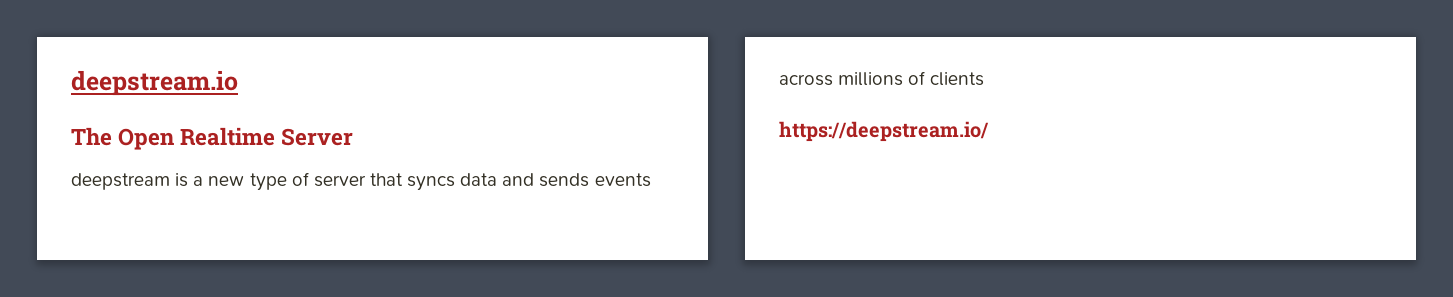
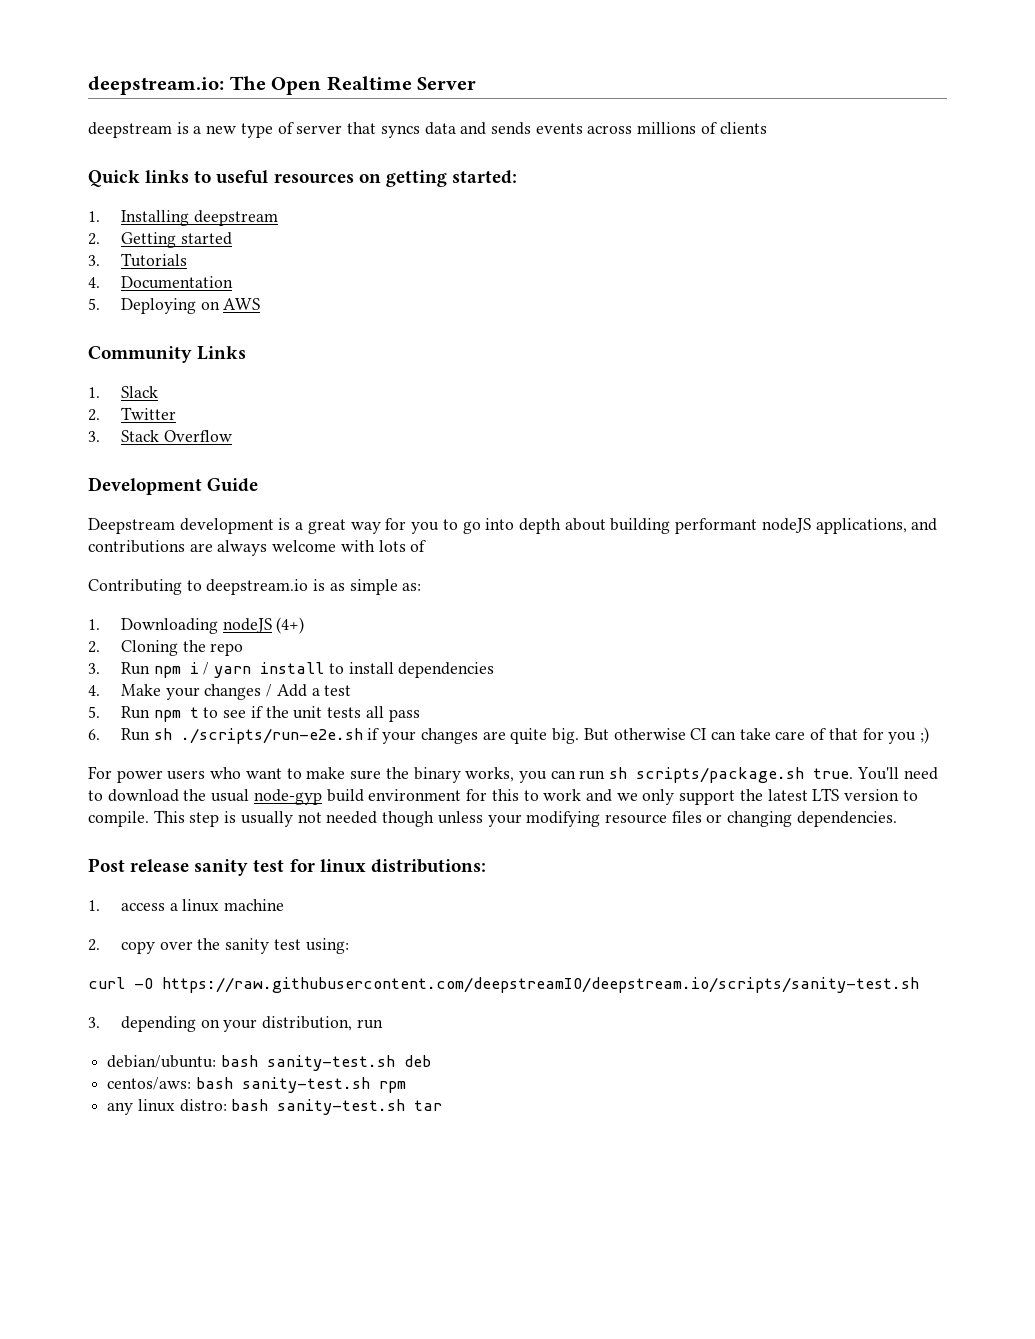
- deepstream.io
- The Open Realtime Server
+ deepstream.io: The Open Realtime Server
- https://deepstream.io/
+ Quick links to useful resources on getting started:
+ 1. Installing deepstream
+ 2. Getting started
+ 3. Tutorials
+ 4. Documentation
+ 5. Deploying on AWS
+ Community Links
+ 1. Slack
+ 2. Twitter
+ 3. Stack Overflow
+ Development Guide
+ Deepstream development is a great way for you to go into depth about building performant nodeJS applications, and contributions are always welcome with lots of
+ Contributing to deepstream.io is as simple as:
+ 1. Downloading nodeJS (4+)
+ 2. Cloning the repo
+ 3. Run npm i / yarn install to install dependencies
+ 4. Make your changes / Add a test
+ 5. Run npm t to see if the unit tests all pass
+ 6. Run sh ./scripts/run-e2e.sh if your changes are quite big. But otherwise CI can take care of that for you ;)
+ For power users who want to make sure the binary works, you can run sh scripts/package.sh true. You'll need to download the usual node-gyp build environment for this to work and we only support the latest LTS version to compile. This step is usually not needed though unless your modifying resource files or changing dependencies.
+ Post release sanity test for linux distributions:
+ 1. access a linux machine
+ 2. copy over the sanity test using:
+ curl -O https://raw.githubusercontent.com/deepstreamIO/deepstream.io/scripts/sanity-test.sh
+ 3. depending on your distribution, run
+ debian/ubuntu: bash sanity-test.sh deb
+ centos/aws: bash sanity-test.sh rpm
+ any linux distro: bash sanity-test.sh tar

